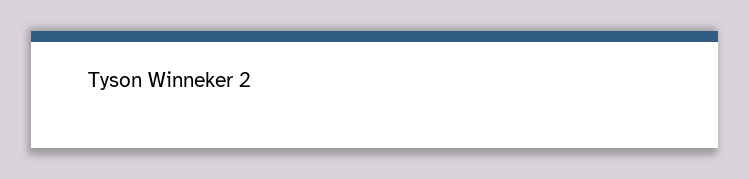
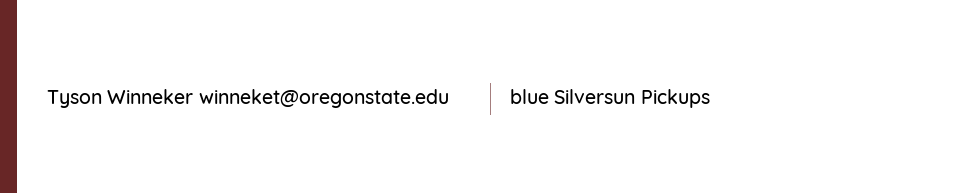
- Tyson Winneker 2
+ Tyson Winneker winneket@oregonstate.edu blue Silversun Pickups

